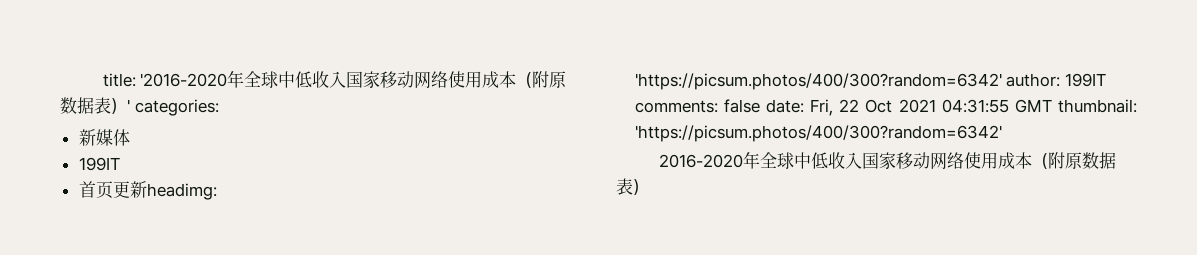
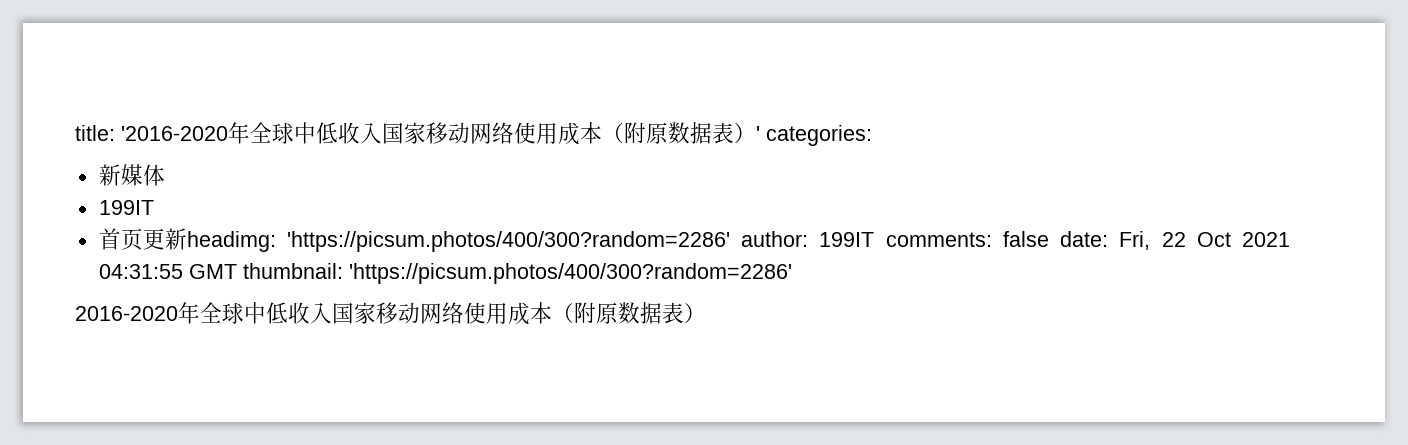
- 首页更新headimg: 'https://picsum.photos/400/300?random=6342' author: 199IT comments: false date: Fri, 22 Oct 2021 04:31:55 GMT thumbnail: 'https://picsum.photos/400/300?random=6342'
+ 首页更新headimg: 'https://picsum.photos/400/300?random=2286' author: 199IT comments: false date: Fri, 22 Oct 2021 04:31:55 GMT thumbnail: 'https://picsum.photos/400/300?random=2286'

